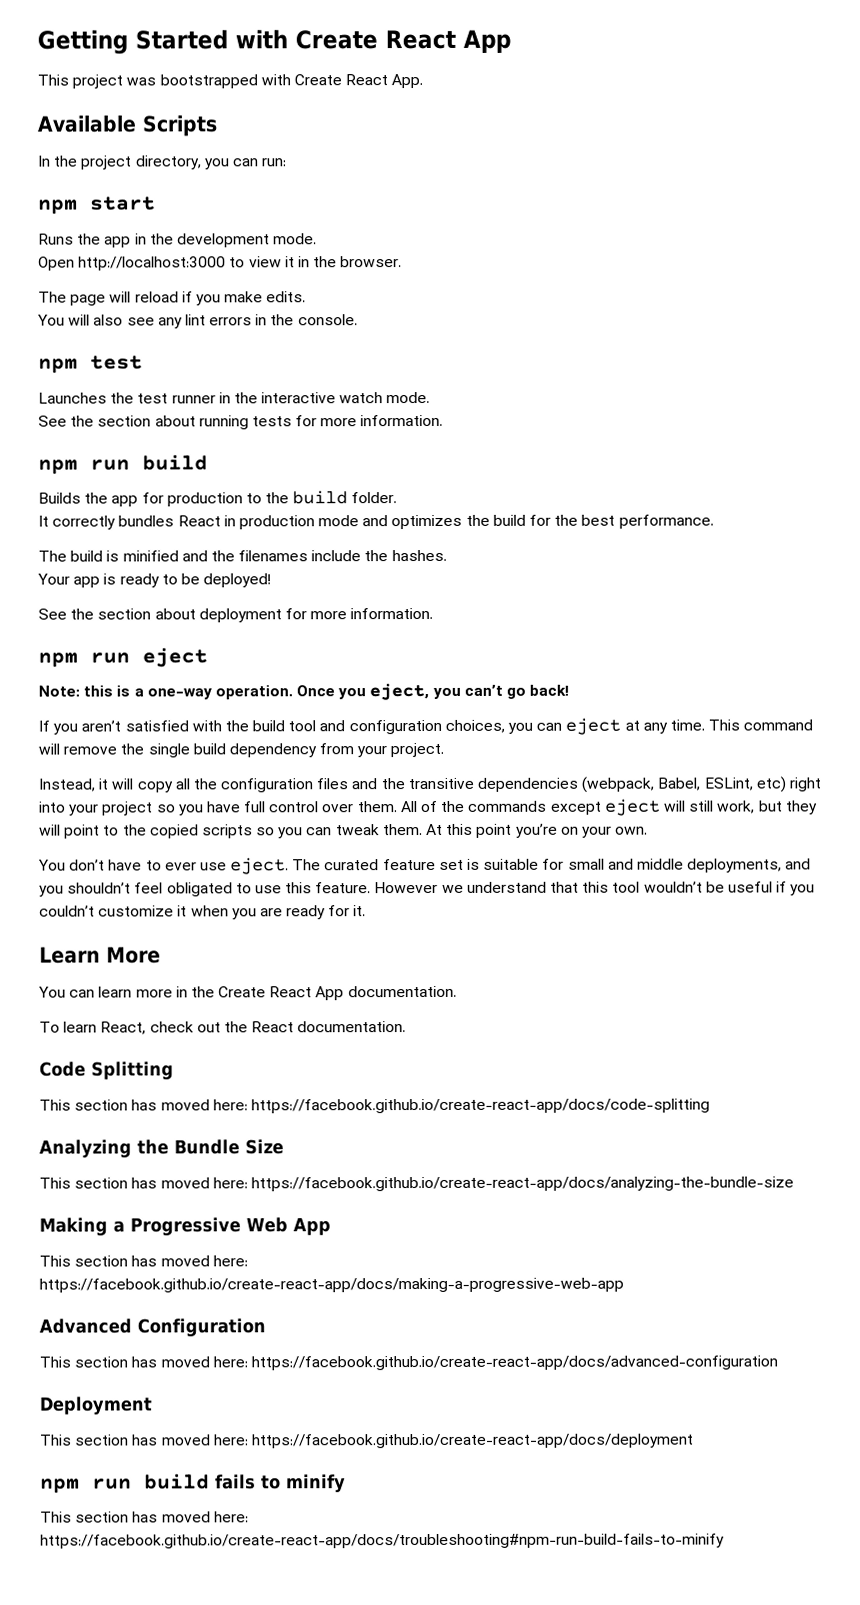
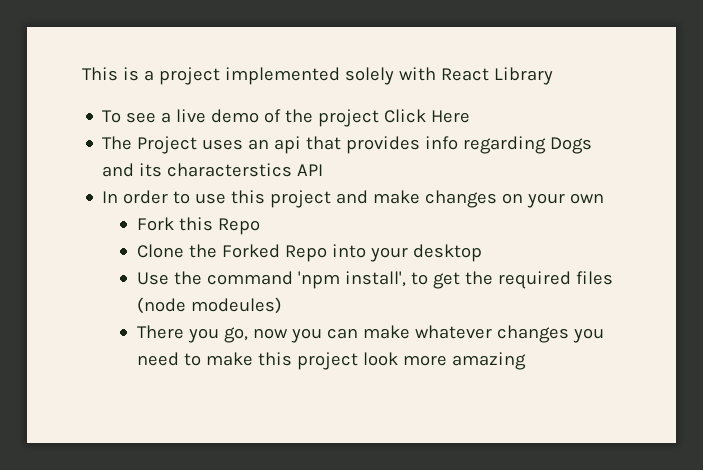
- Getting Started with Create React App
- This project was bootstrapped with Create React App.
- Available Scripts
- In the project directory, you can run:
- npm start
- Runs the app in the development mode.
- Open http://localhost:3000 to view it in the browser.
- The page will reload if you make edits.
- You will also see any lint errors in the console.
- npm test
- Launches the test runner in the interactive watch mode.
- See the section about running tests for more information.
- npm run build
- Builds the app for production to the build folder.
- It correctly bundles React in production mode and optimizes the build for the best performance.
- The build is minified and the filenames include the hashes.
- Your app is ready to be deployed!
- See the section about deployment for more information.
- npm run eject
- Note: this is a one-way operation. Once you eject, you can’t go back!
- If you aren’t satisfied with the build tool and configuration choices, you can eject at any time. This command will remove the single build dependency from your project.
- Instead, it will copy all the configuration files and the transitive dependencies (webpack, Babel, ESLint, etc) right into your project so you have full control over them. All of the commands except eject will still work, but they will point to the copied scripts so you can tweak them. At this point you’re on your own.
- You don’t have to ever use eject. The curated feature set is suitable for small and middle deployments, and you shouldn’t feel obligated to use this feature. However we understand that this tool wouldn’t be useful if you couldn’t customize it when you are ready for it.
- Learn More
- You can learn more in the Create React App documentation.
- To learn React, check out the React documentation.
- Code Splitting
- This section has moved here: https://facebook.github.io/create-react-app/docs/code-splitting
- Analyzing the Bundle Size
- This section has moved here: https://facebook.github.io/create-react-app/docs/analyzing-the-bundle-size
- Making a Progressive Web App
- This section has moved here: https://facebook.github.io/create-react-app/docs/making-a-progressive-web-app
- Advanced Configuration
- This section has moved here: https://facebook.github.io/create-react-app/docs/advanced-configuration
- Deployment
- This section has moved here: https://facebook.github.io/create-react-app/docs/deployment
- npm run build fails to minify
- This section has moved here: https://facebook.github.io/create-react-app/docs/troubleshooting#npm-run-build-fails-to-minify
+ This is a project implemented solely with React Library
+ To see a live demo of the project Click Here
+ The Project uses an api that provides info regarding Dogs and its characterstics API
+ In order to use this project and make changes on your own
+ Fork this Repo
+ Clone the Forked Repo into your desktop
+ Use the command 'npm install', to get the required files (node modeules)
+ There you go, now you can make whatever changes you need to make this project look more amazing

